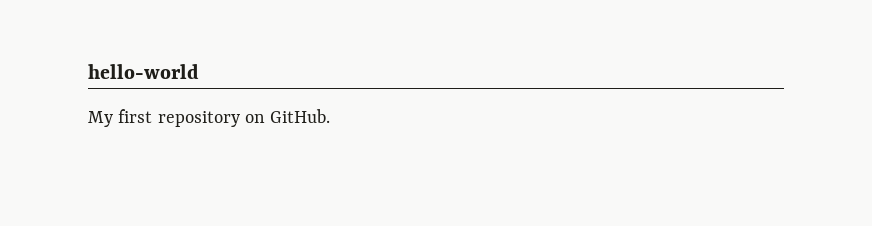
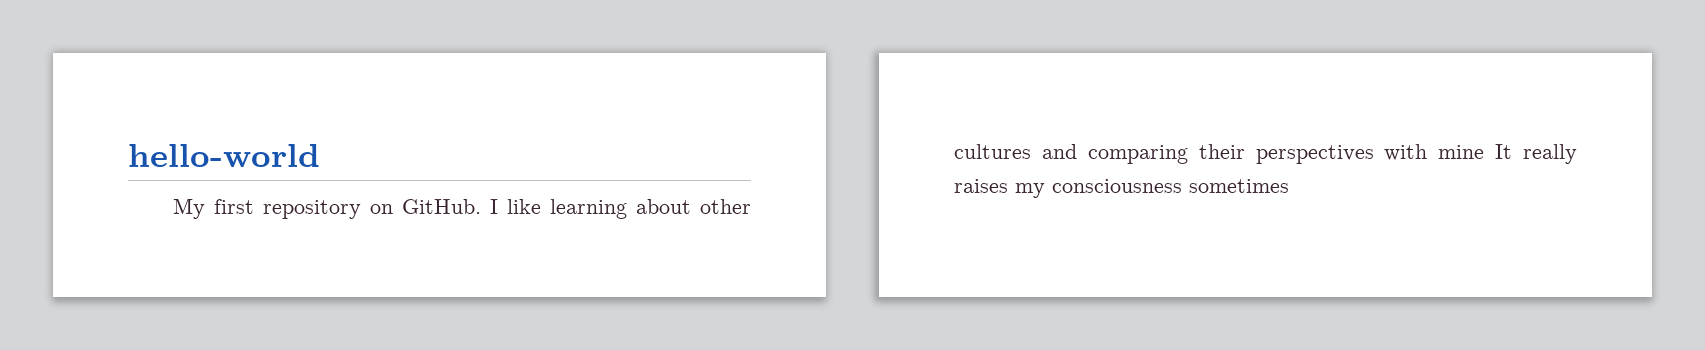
+ I like learning about other cultures and comparing their perspectives with mine It really raises my consciousness sometimes

